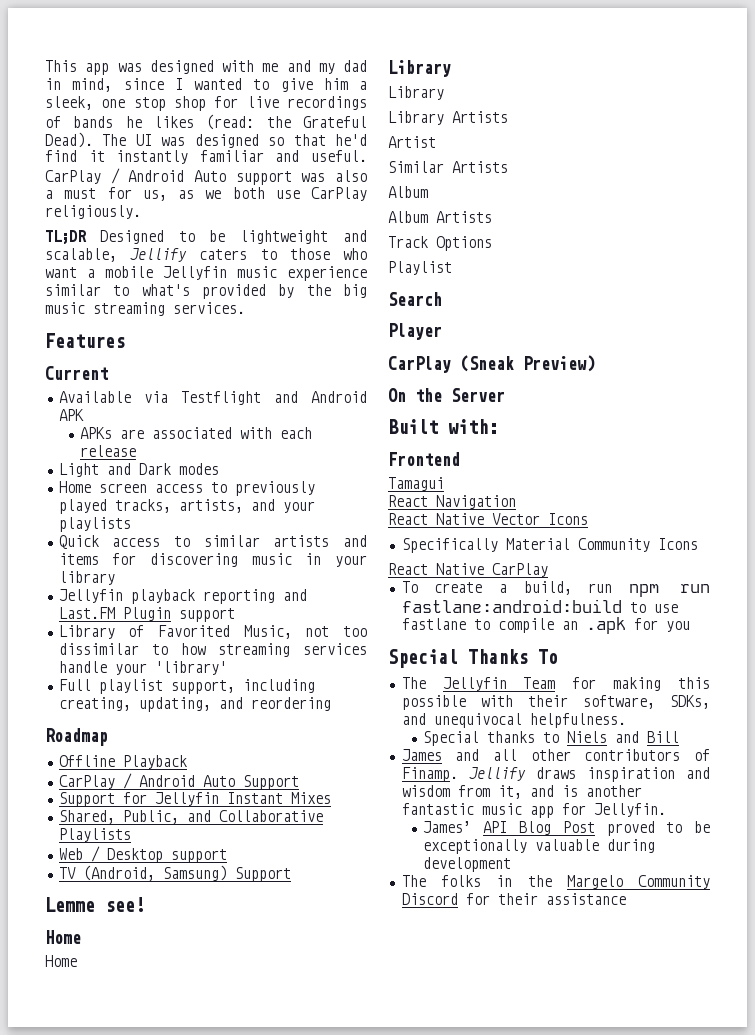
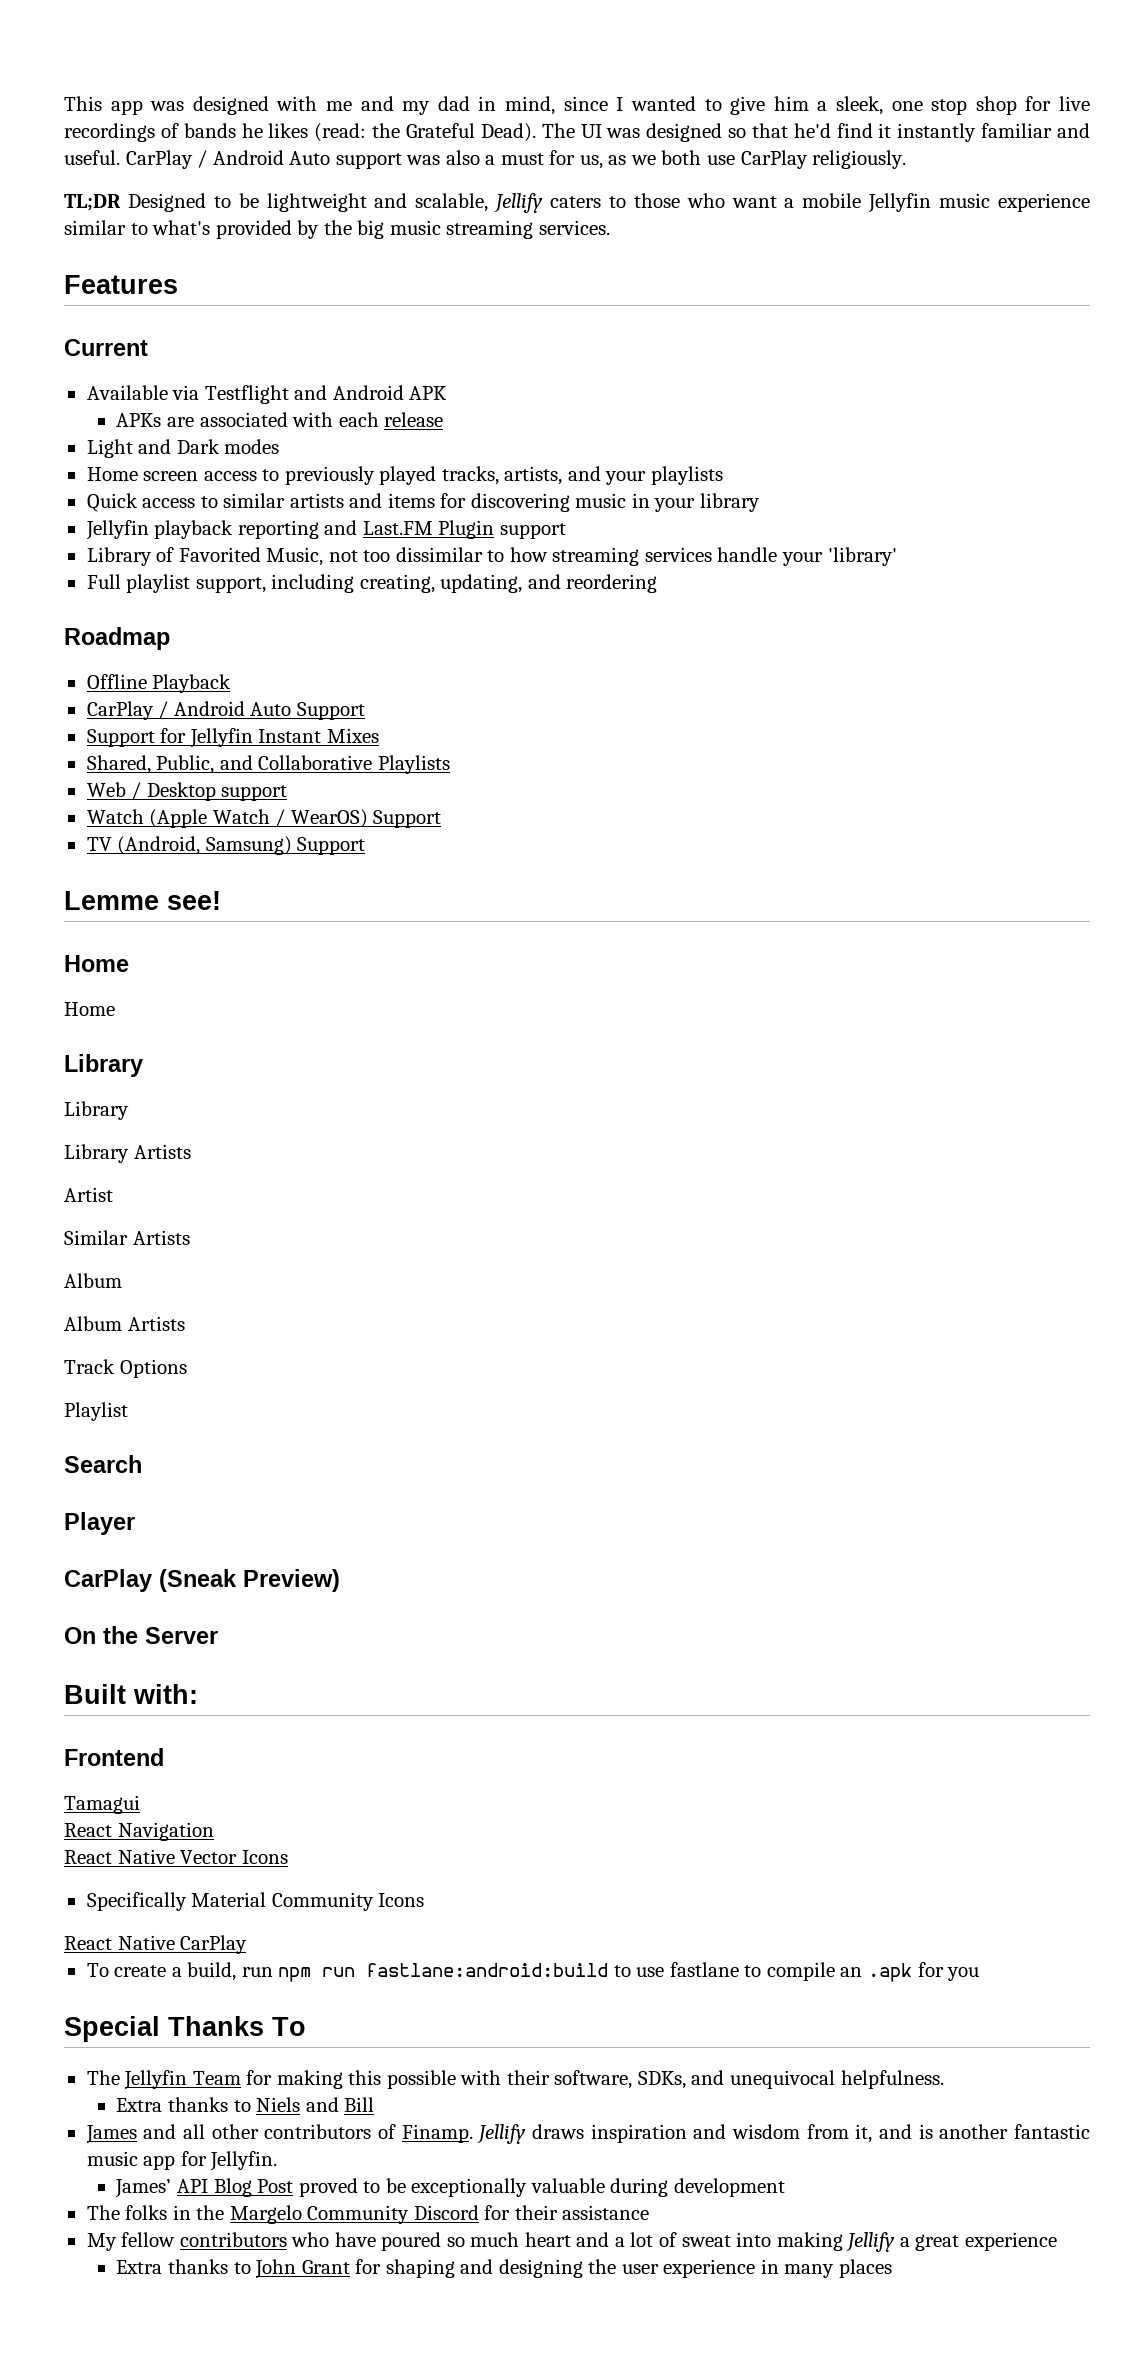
+ Watch (Apple Watch / WearOS) Support
- Special thanks to Niels and Bill
+ Extra thanks to Niels and Bill
+ My fellow contributors who have poured so much heart and a lot of sweat into making Jellify a great experience
+ Extra thanks to John Grant for shaping and designing the user experience in many places

